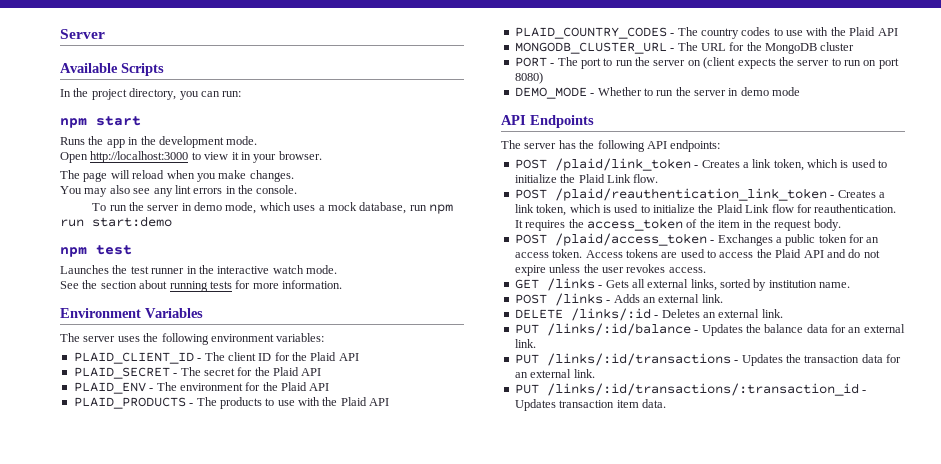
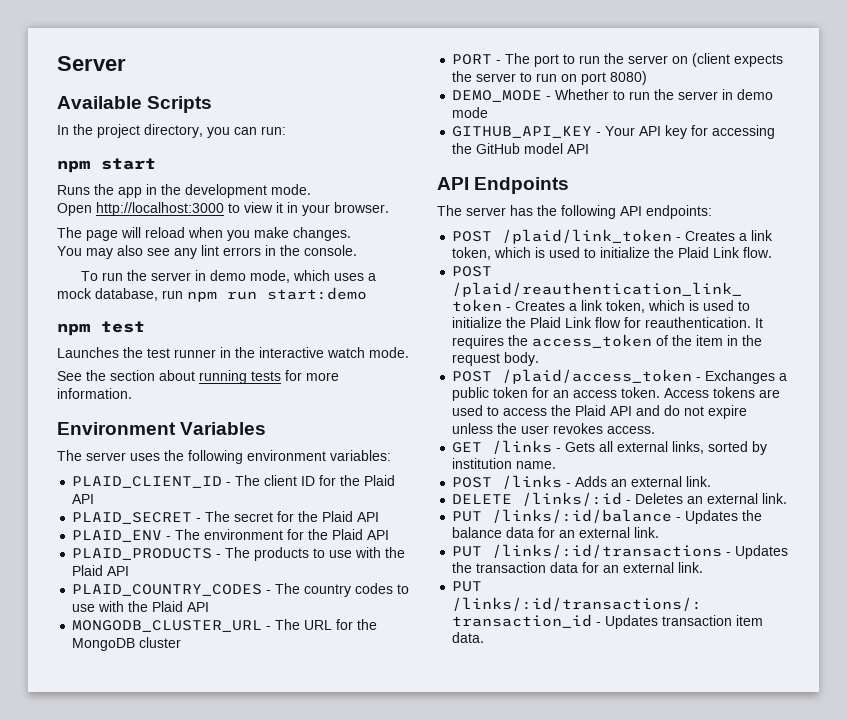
+ GITHUB_API_KEY - Your API key for accessing the GitHub model API

